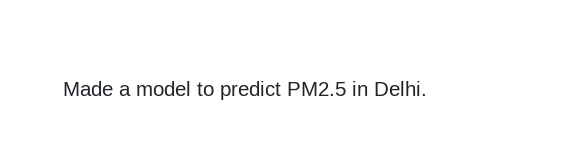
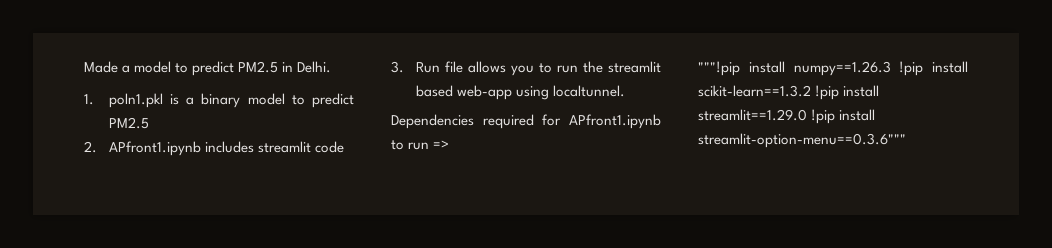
+ 1. poln1.pkl is a binary model to predict PM2.5
+ 2. APfront1.ipynb includes streamlit code
+ 3. Run file allows you to run the streamlit based web-app using localtunnel.
+ Dependencies required for APfront1.ipynb to run =>
+ """!pip install numpy==1.26.3 !pip install scikit-learn==1.3.2 !pip install streamlit==1.29.0 !pip install streamlit-option-menu==0.3.6"""

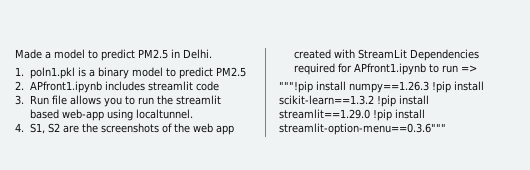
- Dependencies required for APfront1.ipynb to run =>
+ 4. S1, S2 are the screenshots of the web app created with StreamLit Dependencies required for APfront1.ipynb to run =>

